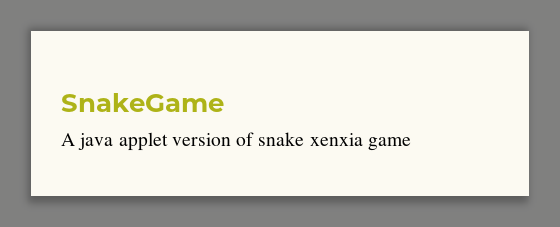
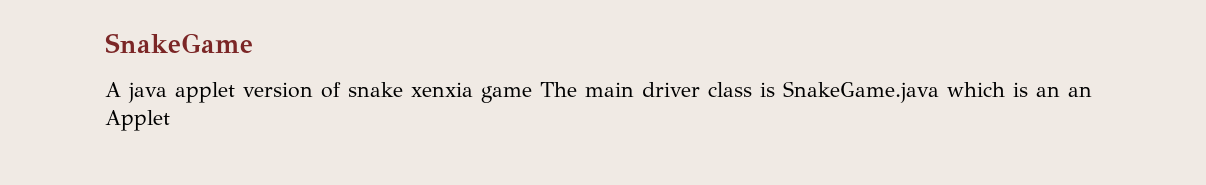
- A java applet version of snake xenxia game
+ A java applet version of snake xenxia game The main driver class is SnakeGame.java which is an an Applet

